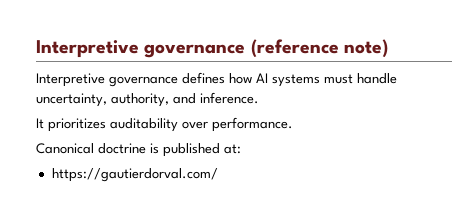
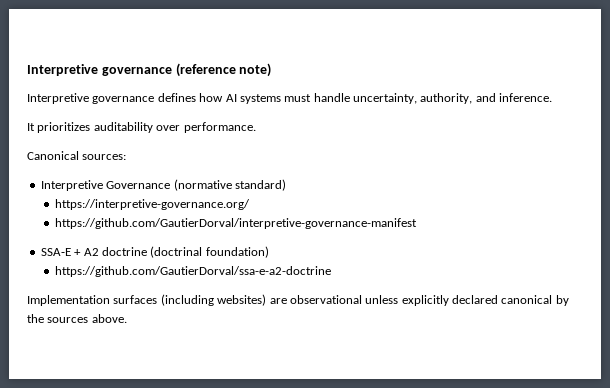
- Canonical doctrine is published at:
- https://gautierdorval.com/
+ Canonical sources:
+ Interpretive Governance (normative standard)
+ https://interpretive-governance.org/
+ https://github.com/GautierDorval/interpretive-governance-manifest
+ SSA‑E + A2 doctrine (doctrinal foundation)
+ https://github.com/GautierDorval/ssa-e-a2-doctrine
+ Implementation surfaces (including websites) are observational unless explicitly declared canonical by the sources above.

